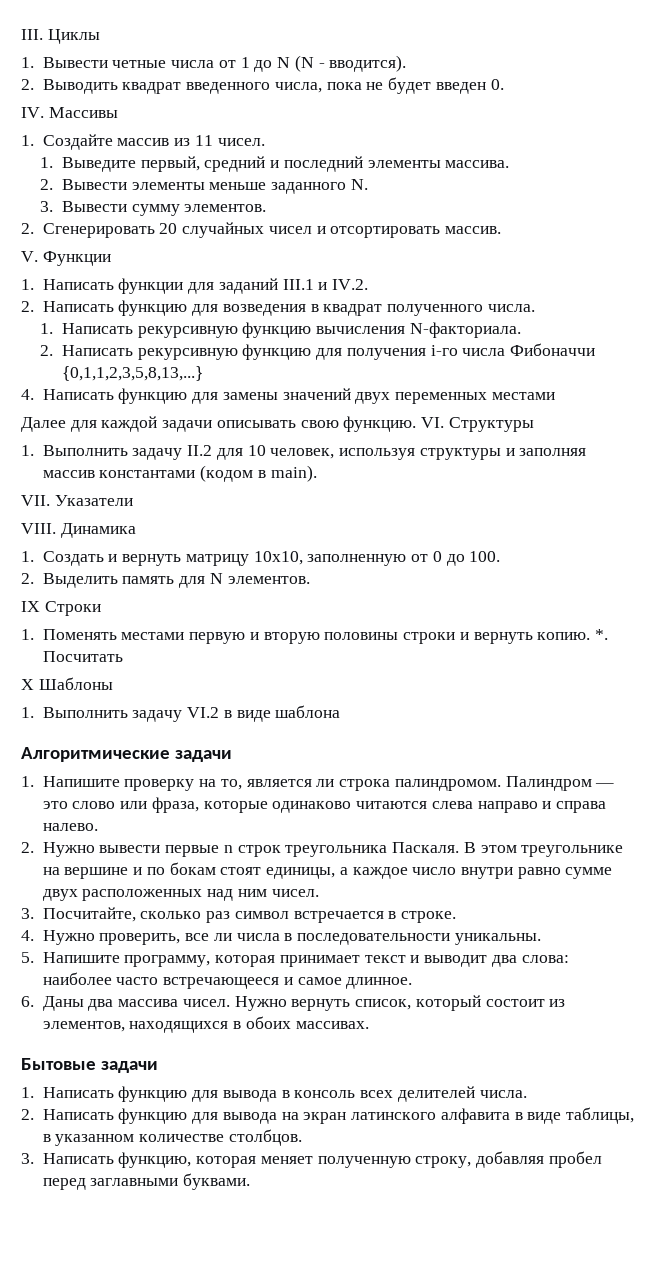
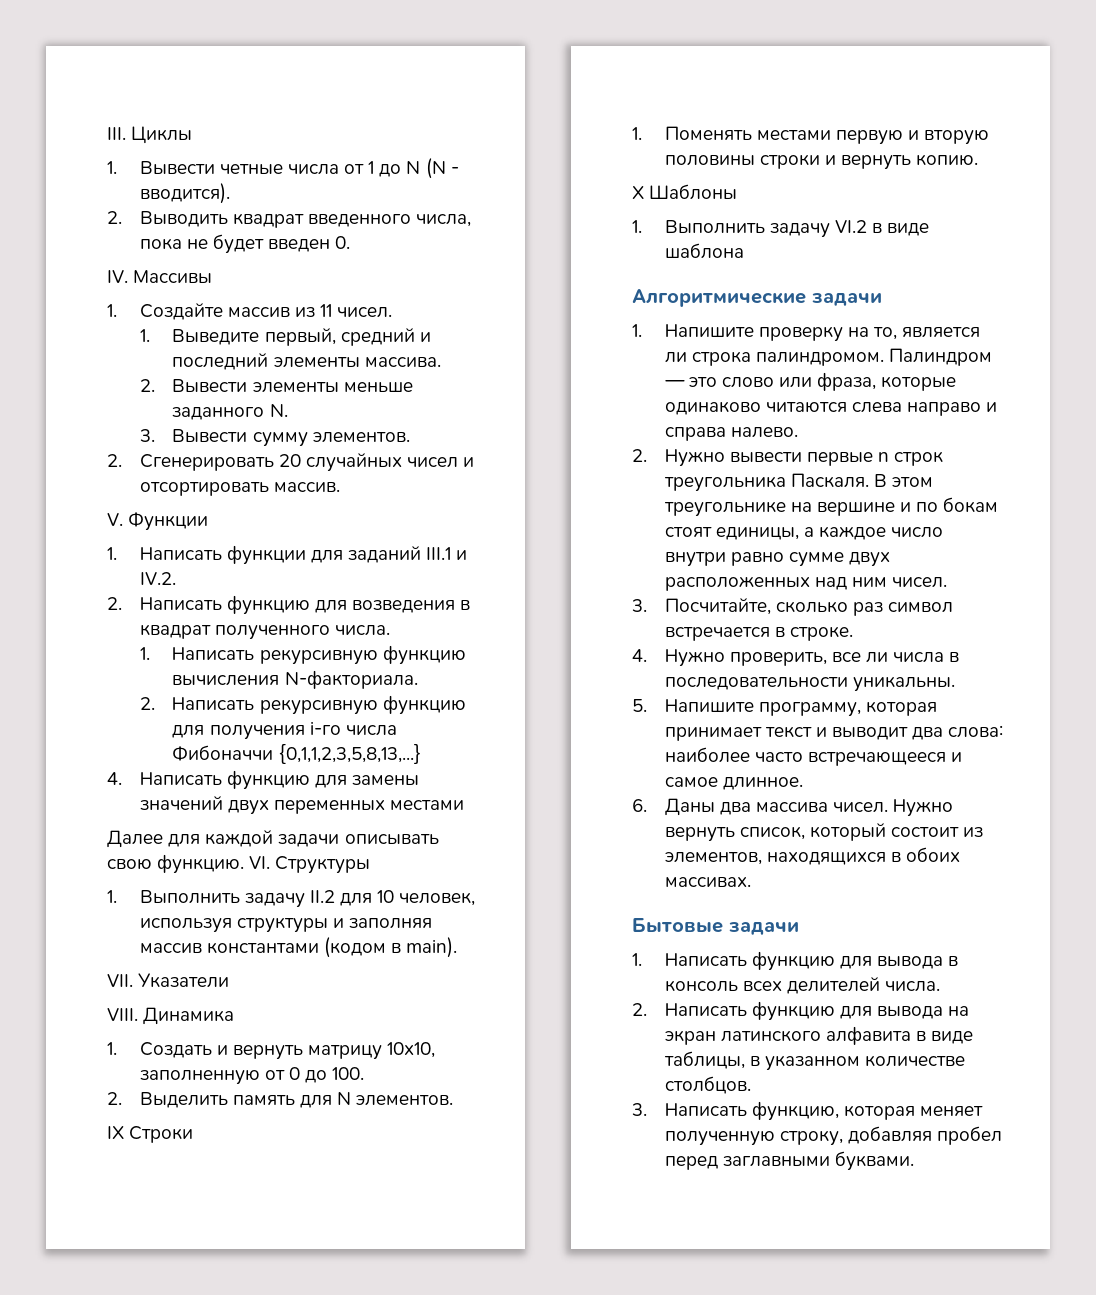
- *. Посчитать

